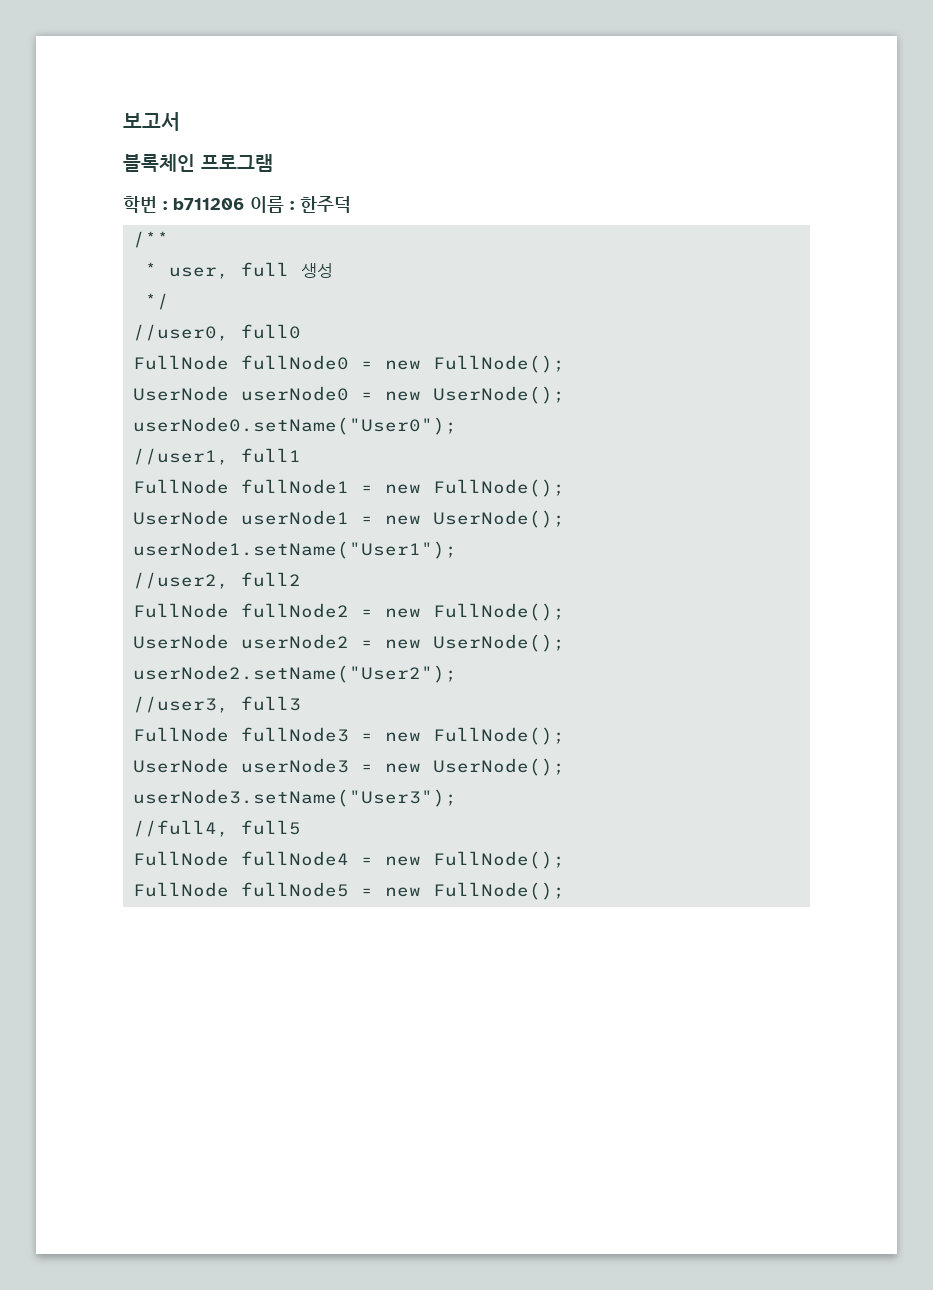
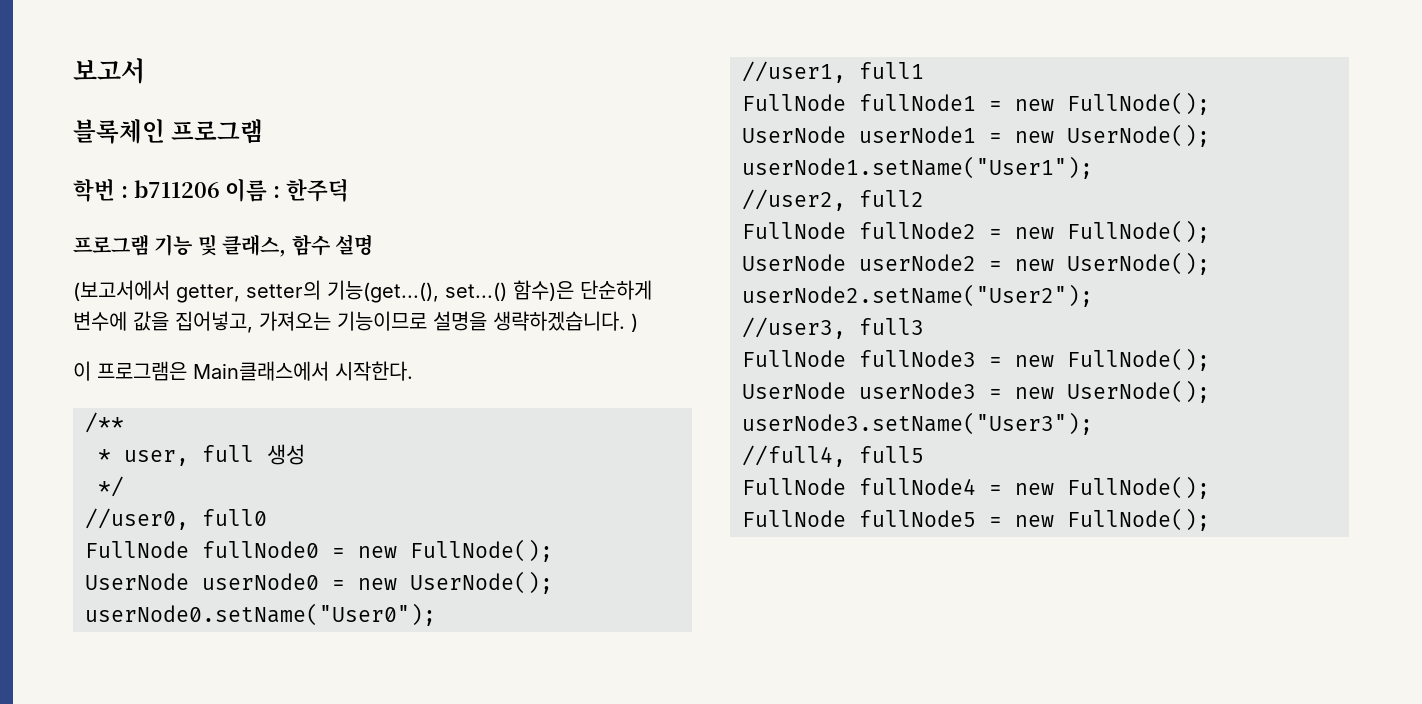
+ 프로그램 기능 및 클래스, 함수 설명
+ (보고서에서 getter, setter의 기능(get...(), set...() 함수)은 단순하게 변수에 값을 집어넣고, 가져오는 기능이므로 설명을 생략하겠습니다. )
+ 이 프로그램은 Main클래스에서 시작한다.

